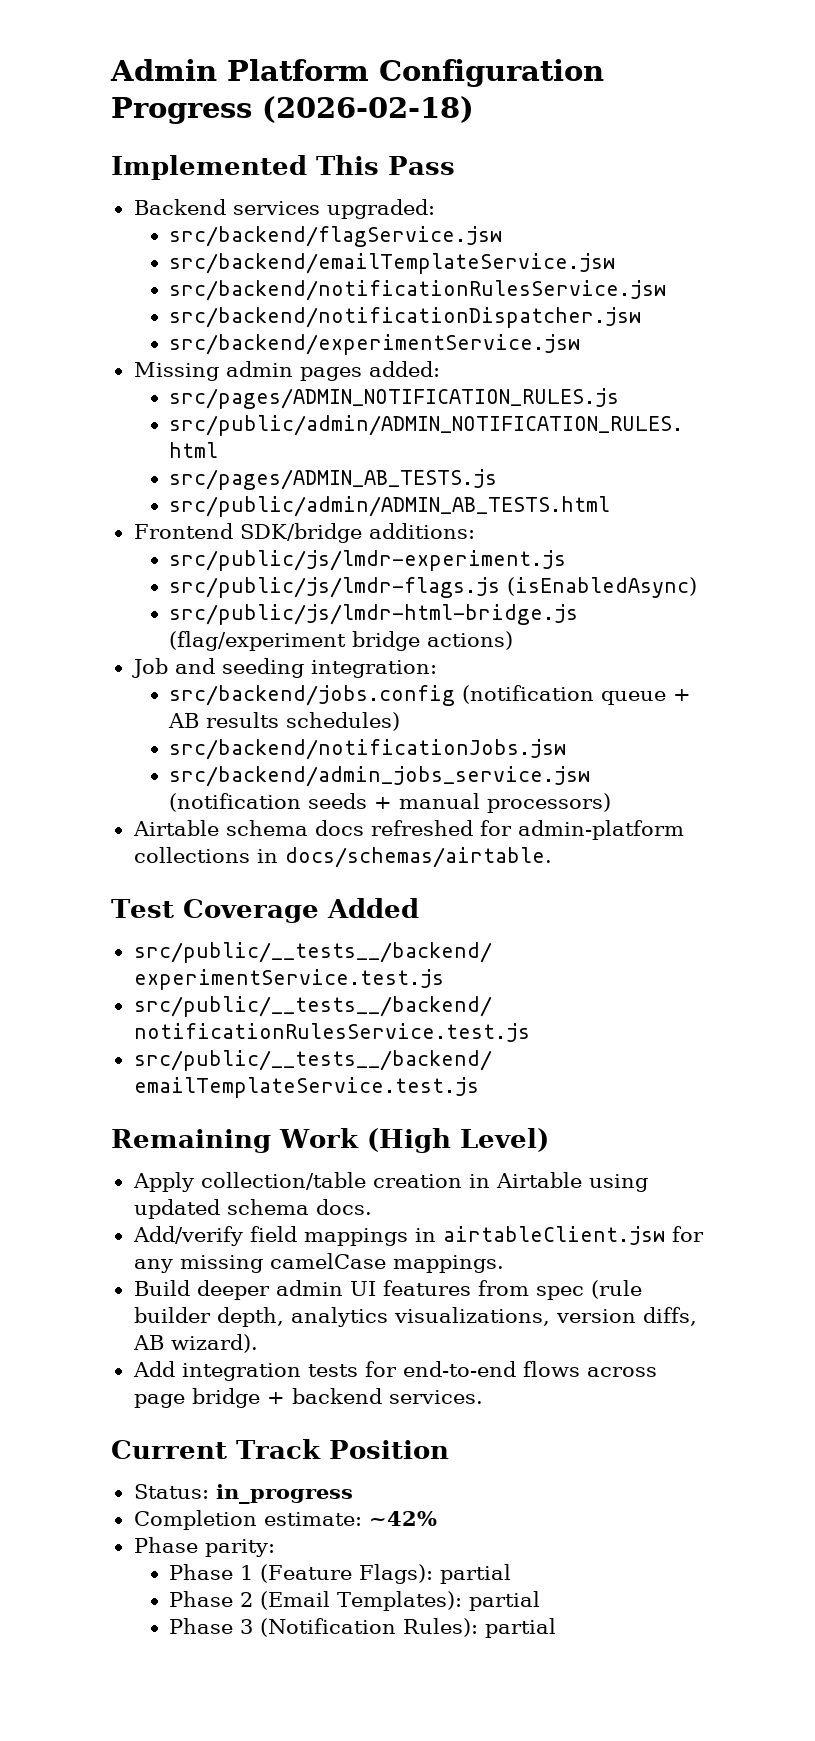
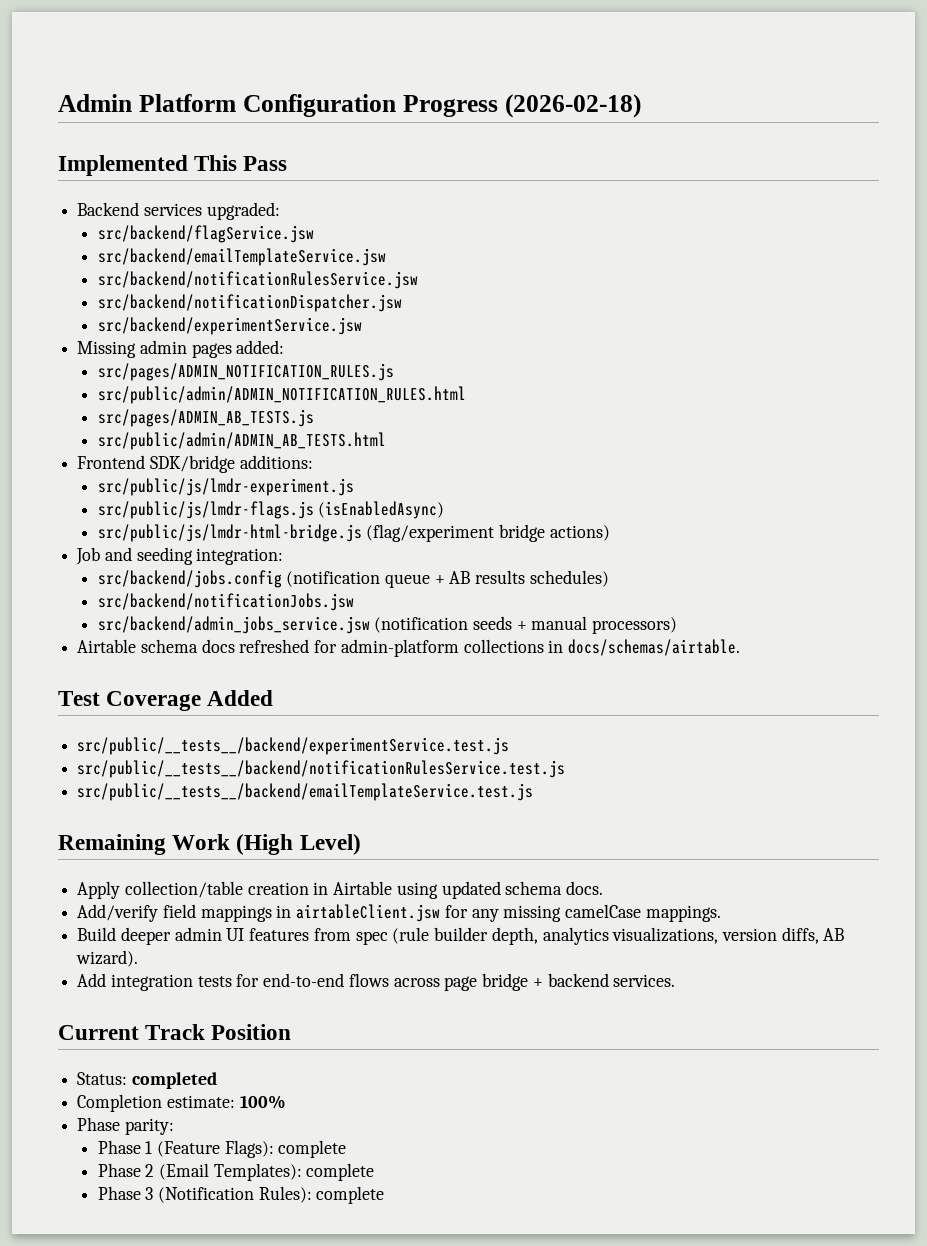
- Status: in_progress
+ Status: completed
- Completion estimate: ~42%
+ Completion estimate: 100%
- Phase 1 (Feature Flags): partial
+ Phase 1 (Feature Flags): complete
- Phase 2 (Email Templates): partial
+ Phase 2 (Email Templates): complete
- Phase 3 (Notification Rules): partial
+ Phase 3 (Notification Rules): complete

